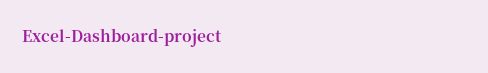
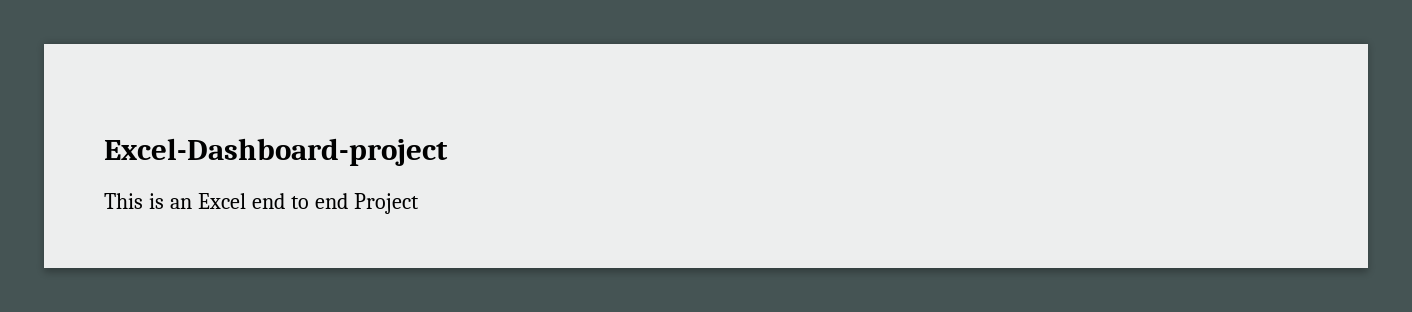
+ This is an Excel end to end Project

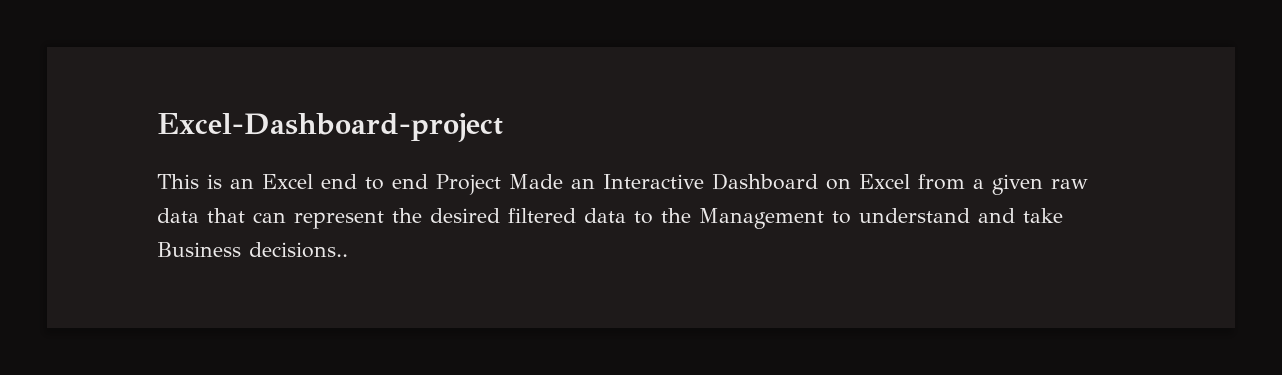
- This is an Excel end to end Project
+ This is an Excel end to end Project Made an Interactive Dashboard on Excel from a given raw data that can represent the desired filtered data to the Management to understand and take Business decisions..

